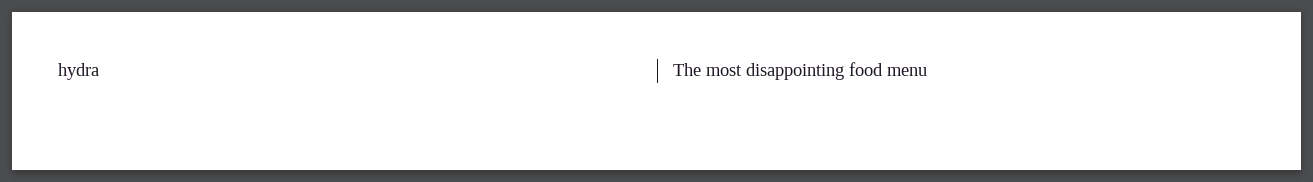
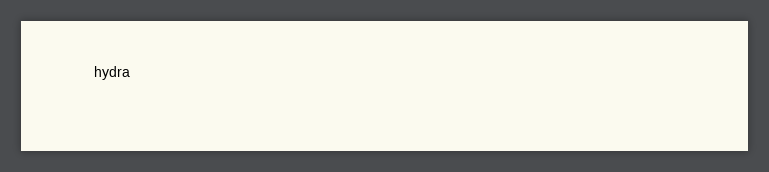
- The most disappointing food menu

